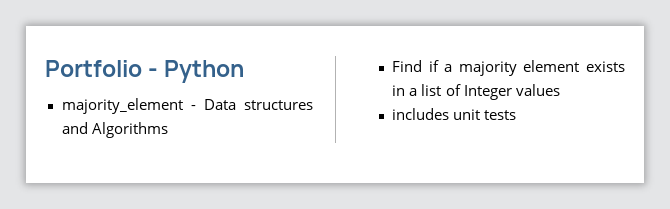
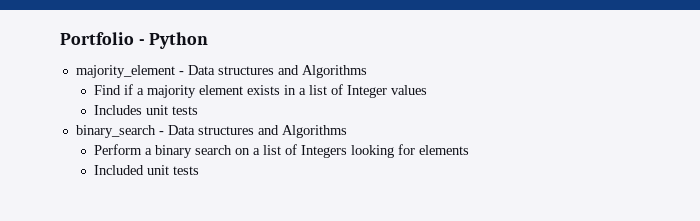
- includes unit tests
+ Includes unit tests
+ binary_search - Data structures and Algorithms
+ Perform a binary search on a list of Integers looking for elements
+ Included unit tests

